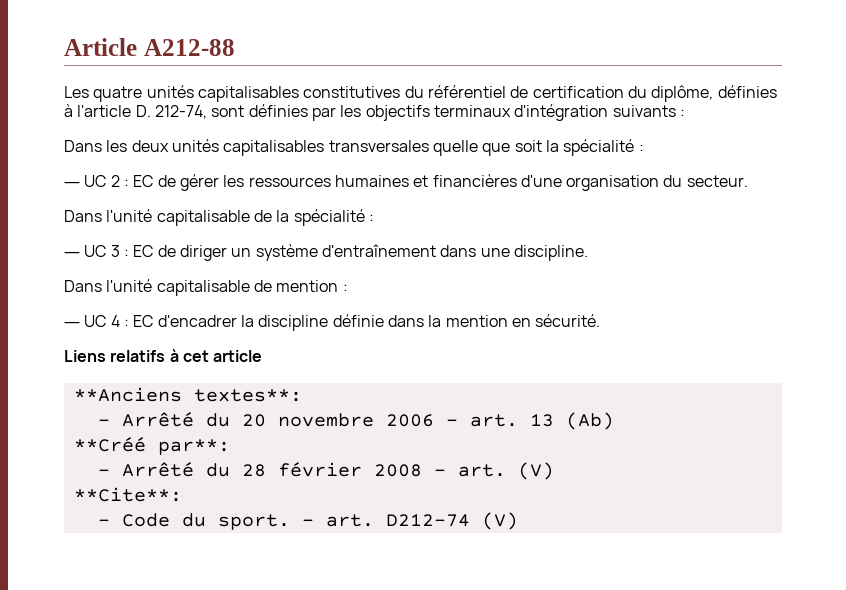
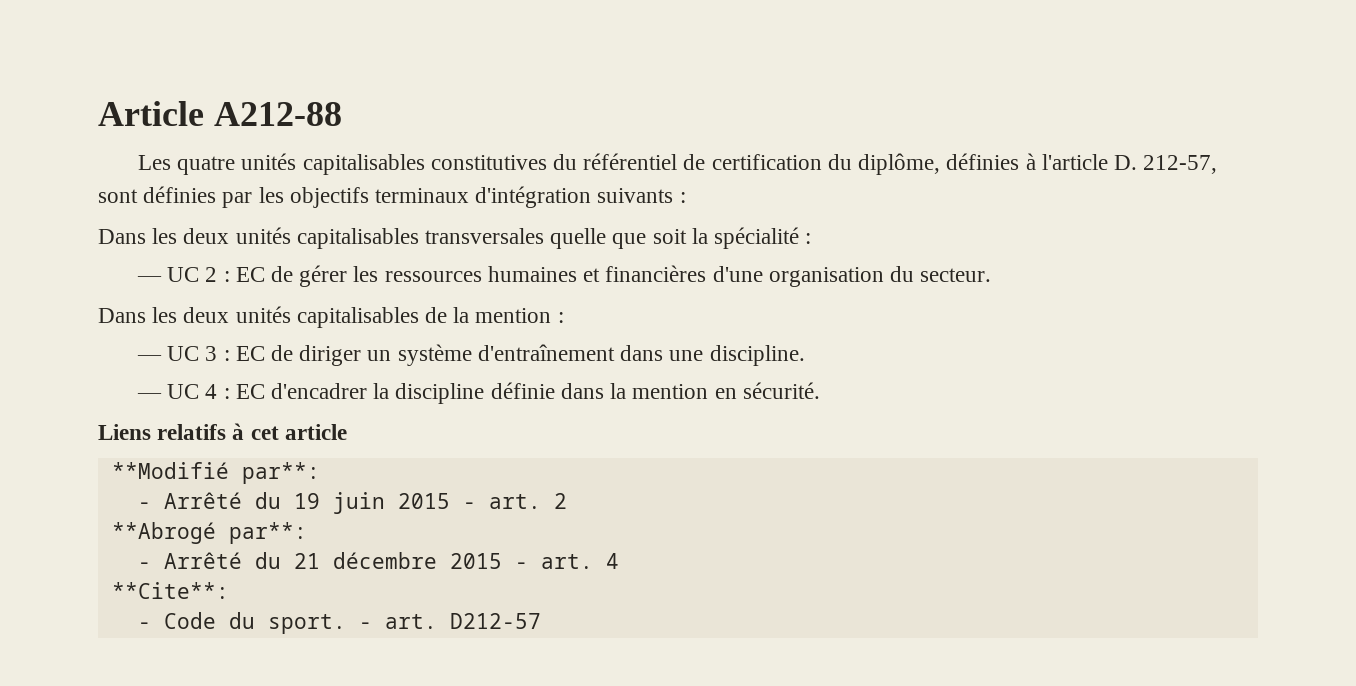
- Les quatre unités capitalisables constitutives du référentiel de certification du diplôme, définies à l'article D. 212-74, sont définies par les objectifs terminaux d'intégration suivants :
+ Les quatre unités capitalisables constitutives du référentiel de certification du diplôme, définies à l'article D. 212-57, sont définies par les objectifs terminaux d'intégration suivants :
- Dans l'unité capitalisable de la spécialité :
+ Dans les deux unités capitalisables de la mention :
- Dans l'unité capitalisable de mention :
- **Anciens textes**:
- - Arrêté du 20 novembre 2006 - art. 13 (Ab)
- **Créé par**:
- - Arrêté du 28 février 2008 - art. (V)
+ **Modifié par**:
+ - Arrêté du 19 juin 2015 - art. 2
+ **Abrogé par**:
+ - Arrêté du 21 décembre 2015 - art. 4
- - art. D212-74 (V)
+ - art. D212-57

